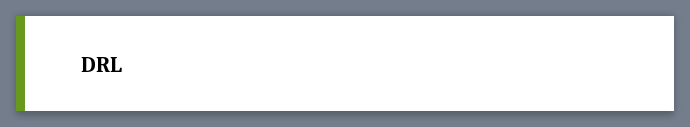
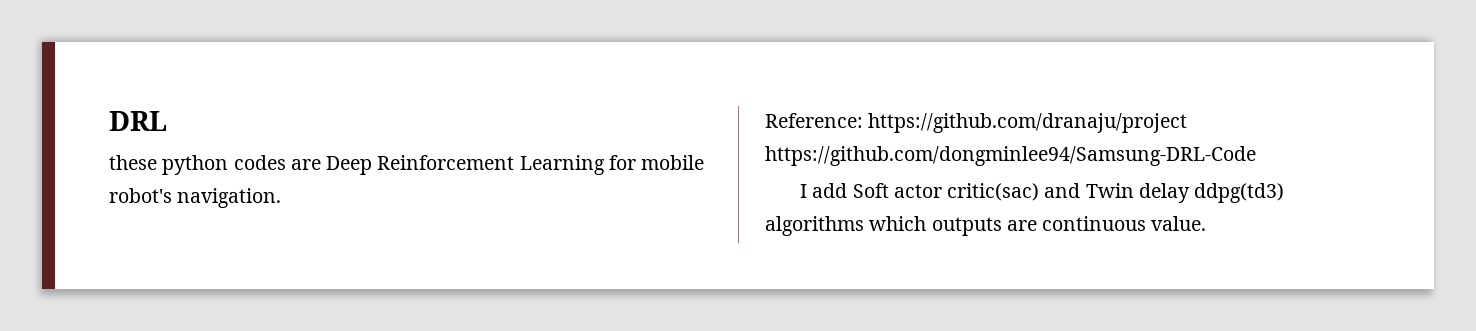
+ these python codes are Deep Reinforcement Learning for mobile robot's navigation.
+ Reference: https://github.com/dranaju/project https://github.com/dongminlee94/Samsung-DRL-Code
+ I add Soft actor critic(sac) and Twin delay ddpg(td3) algorithms which outputs are continuous value.

